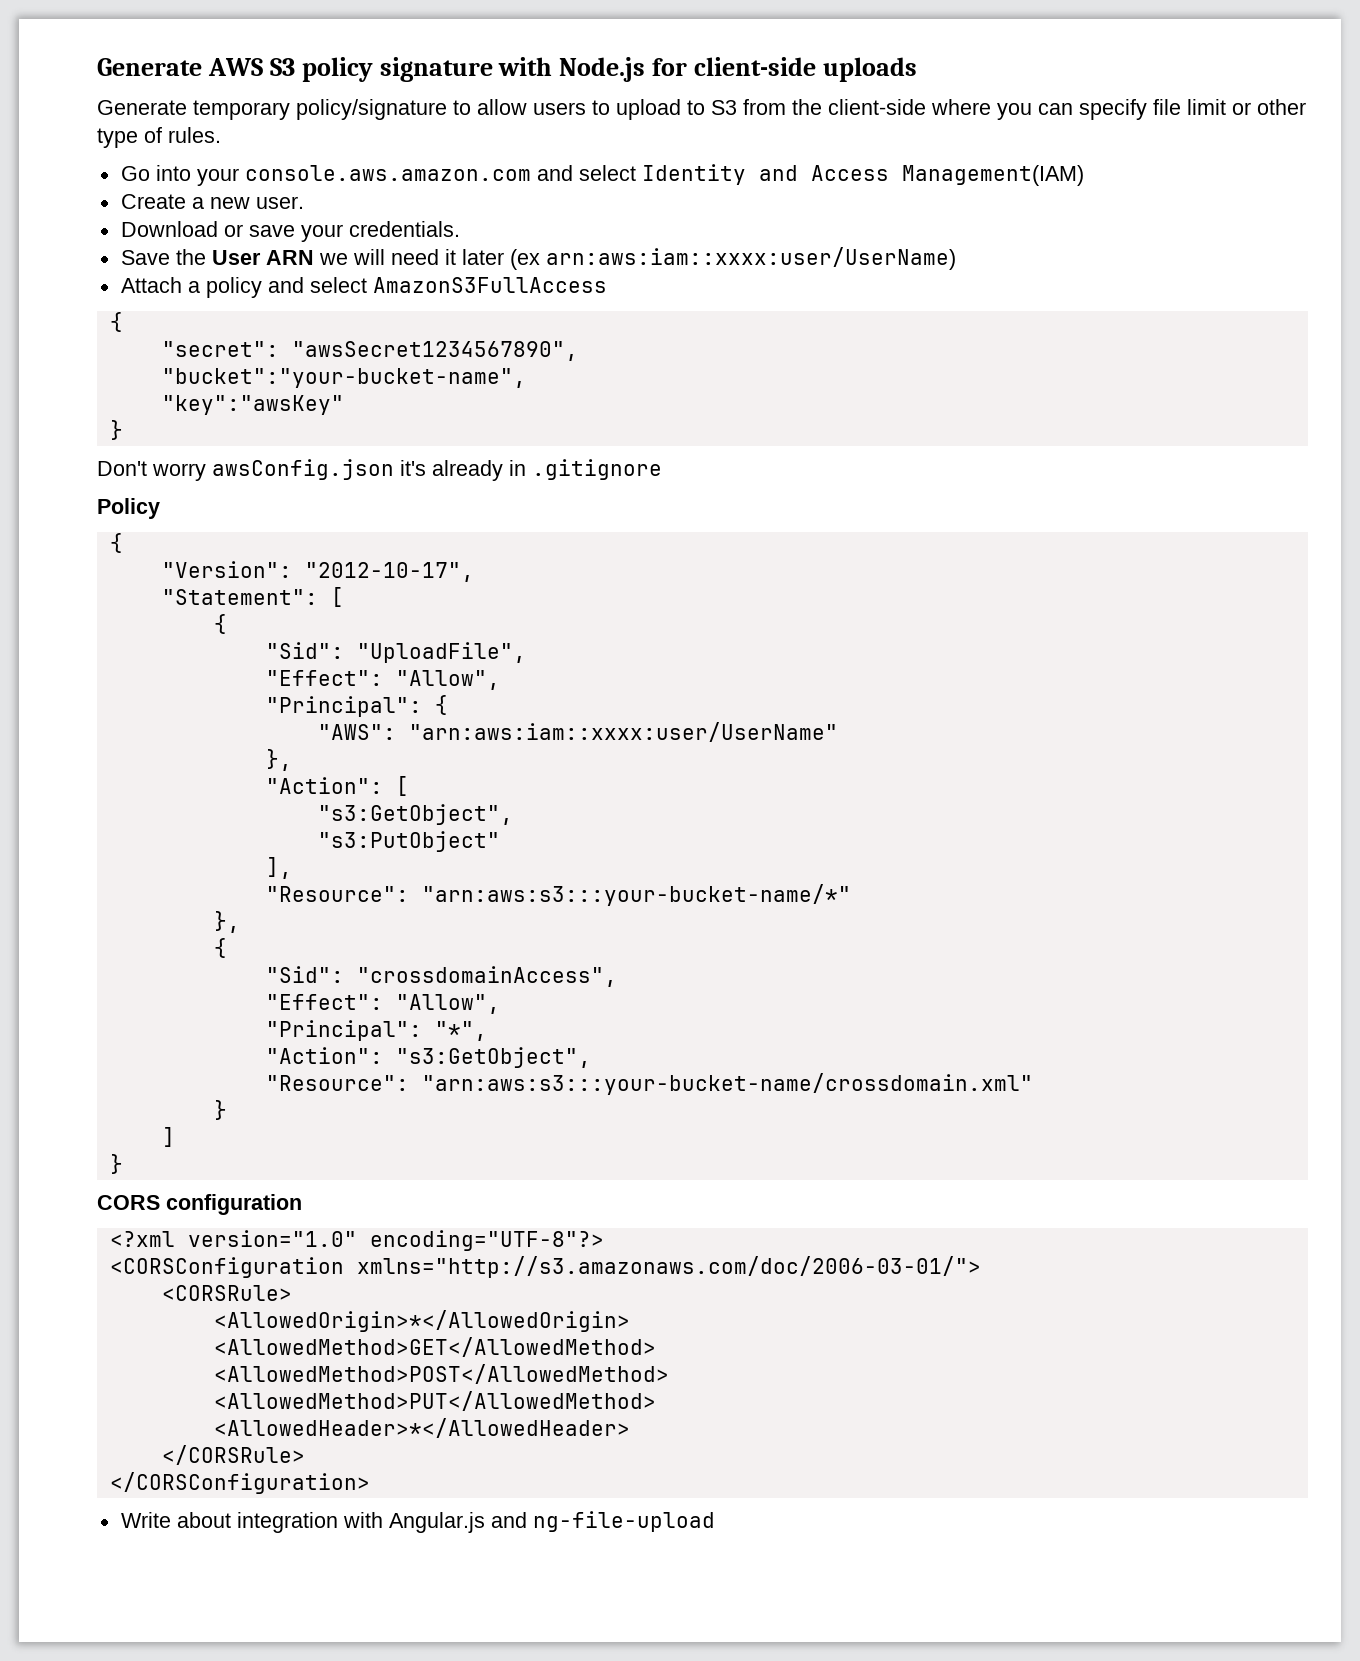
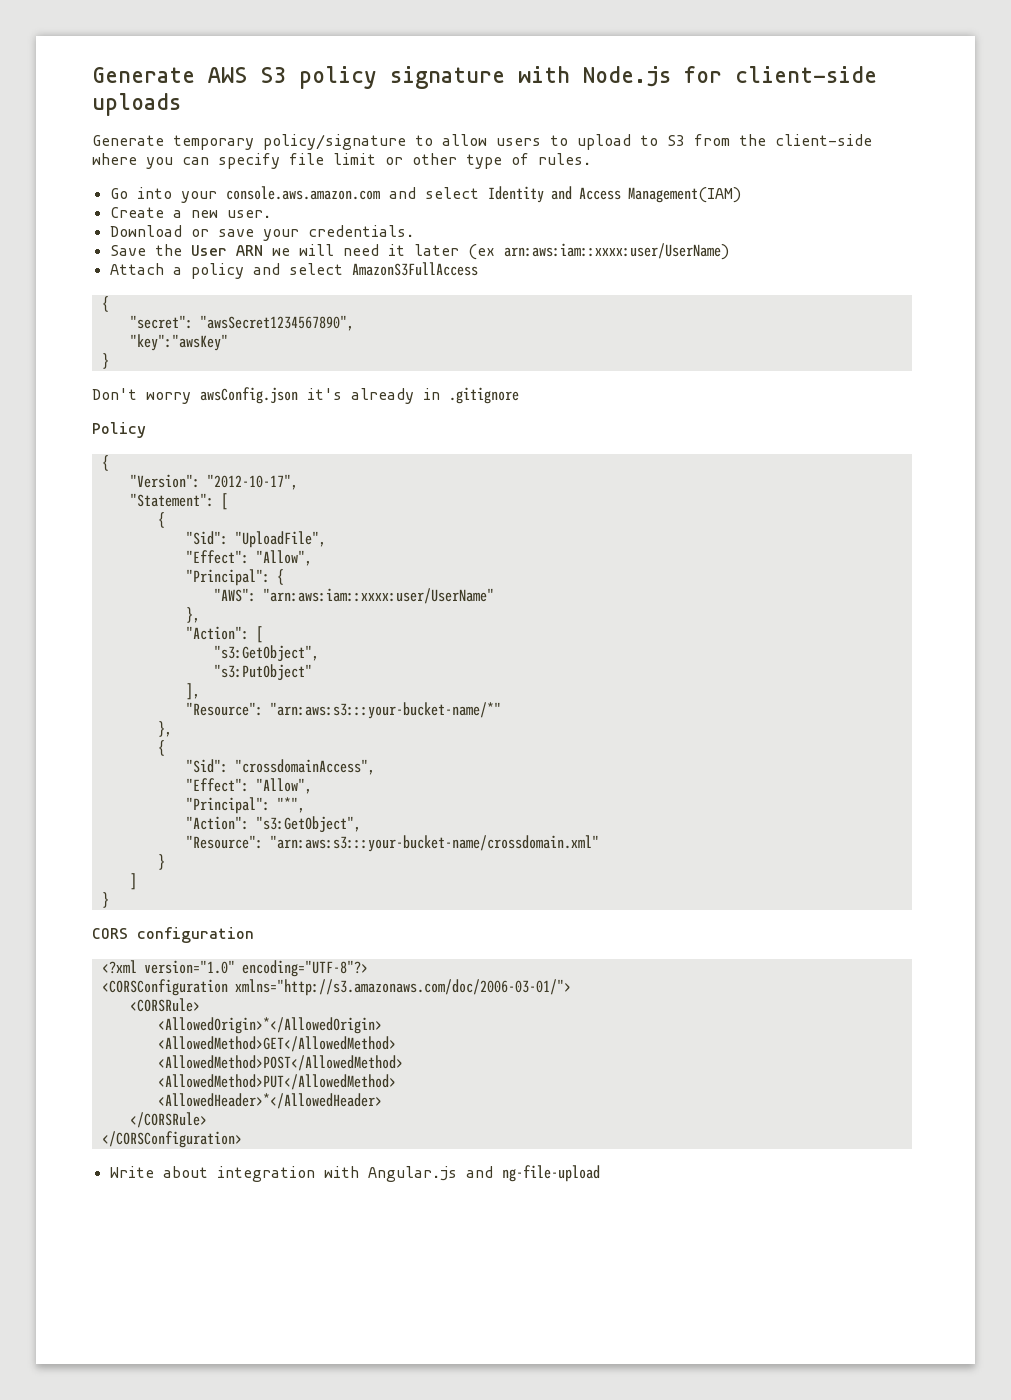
- "bucket":"your-bucket-name",

